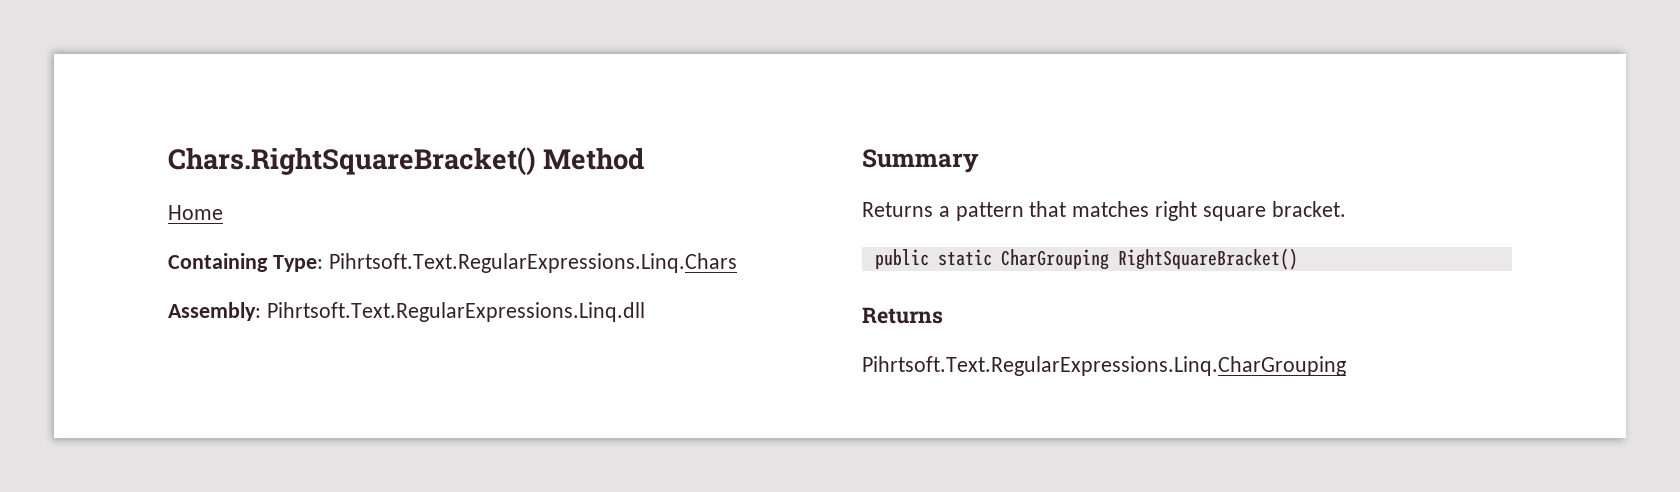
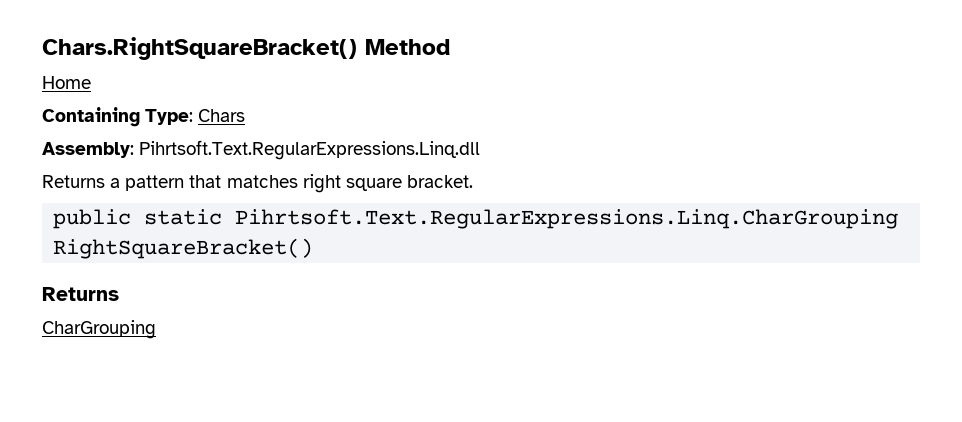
- Containing Type: Pihrtsoft.Text.RegularExpressions.Linq.Chars
+ Containing Type: Chars
- Summary
- public static CharGrouping RightSquareBracket()
+ public static Pihrtsoft.Text.RegularExpressions.Linq.CharGrouping RightSquareBracket()
- Pihrtsoft.Text.RegularExpressions.Linq.CharGrouping
+ CharGrouping

